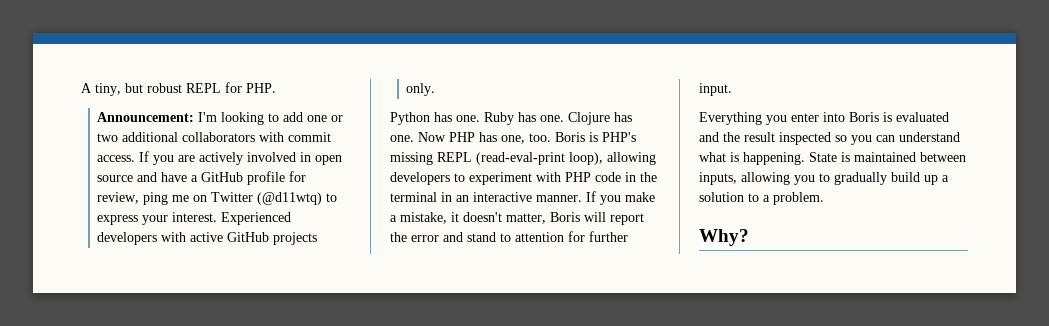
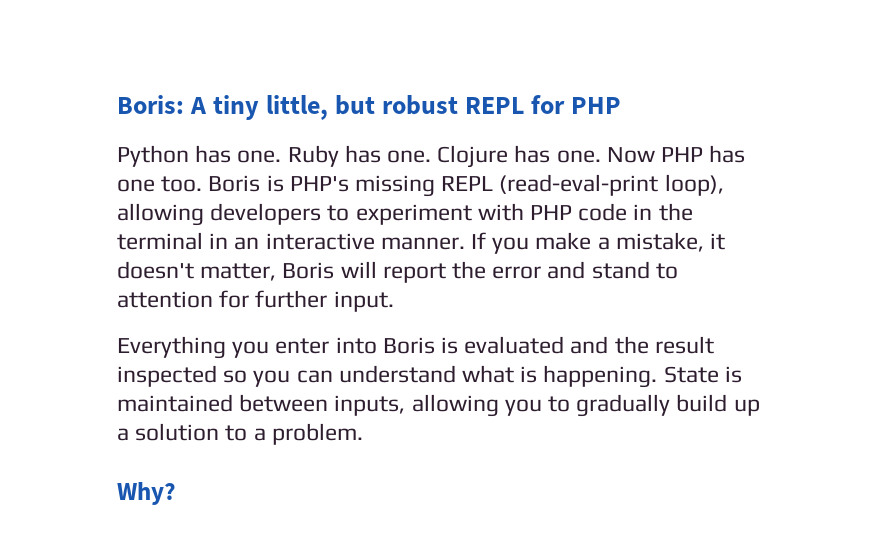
- A tiny, but robust REPL for PHP.
- Announcement: I'm looking to add one or two additional collaborators with commit access. If you are actively involved in open source and have a GitHub profile for review, ping me on Twitter (@d11wtq) to express your interest. Experienced developers with active GitHub projects only.
+ Boris: A tiny little, but robust REPL for PHP
- Now PHP has one, too.
+ Now PHP has one too.

